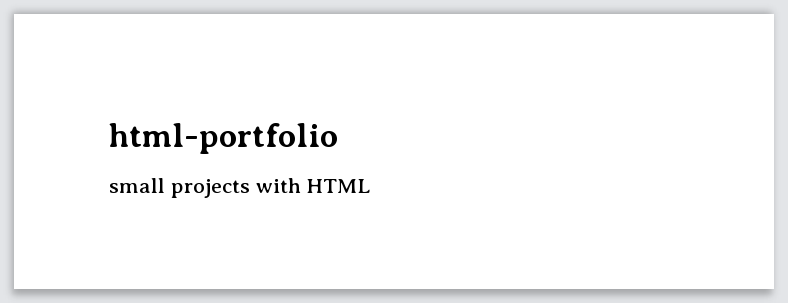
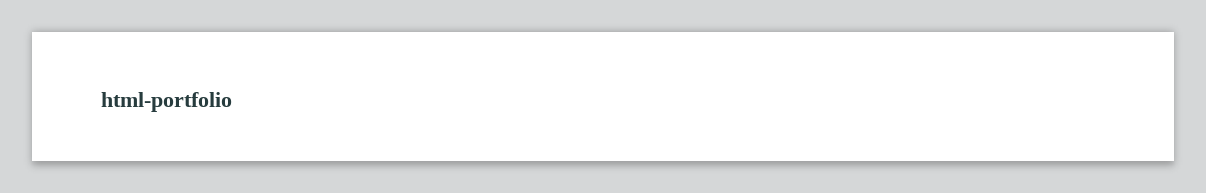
- small projects with HTML

